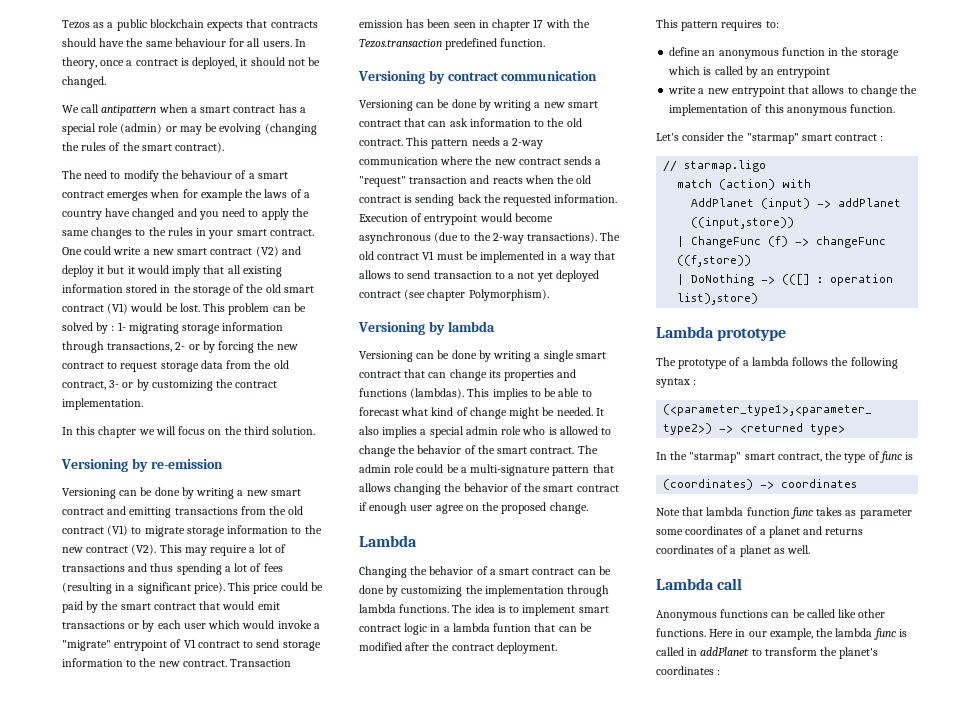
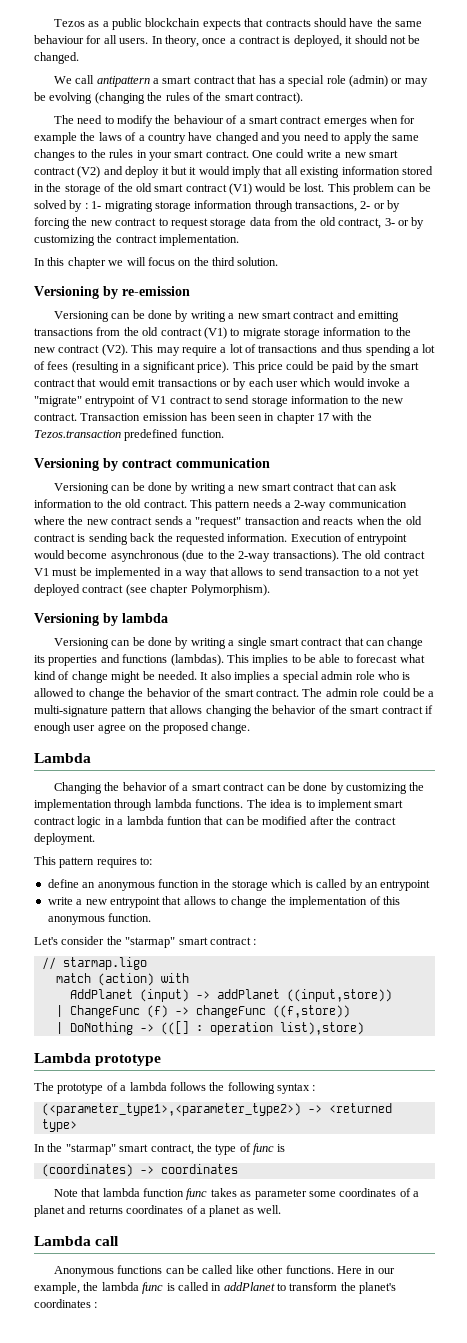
- We call antipattern when a smart contract has a special role (admin) or may be evolving (changing the rules of the smart contract).
+ We call antipattern a smart contract that has a special role (admin) or may be evolving (changing the rules of the smart contract).

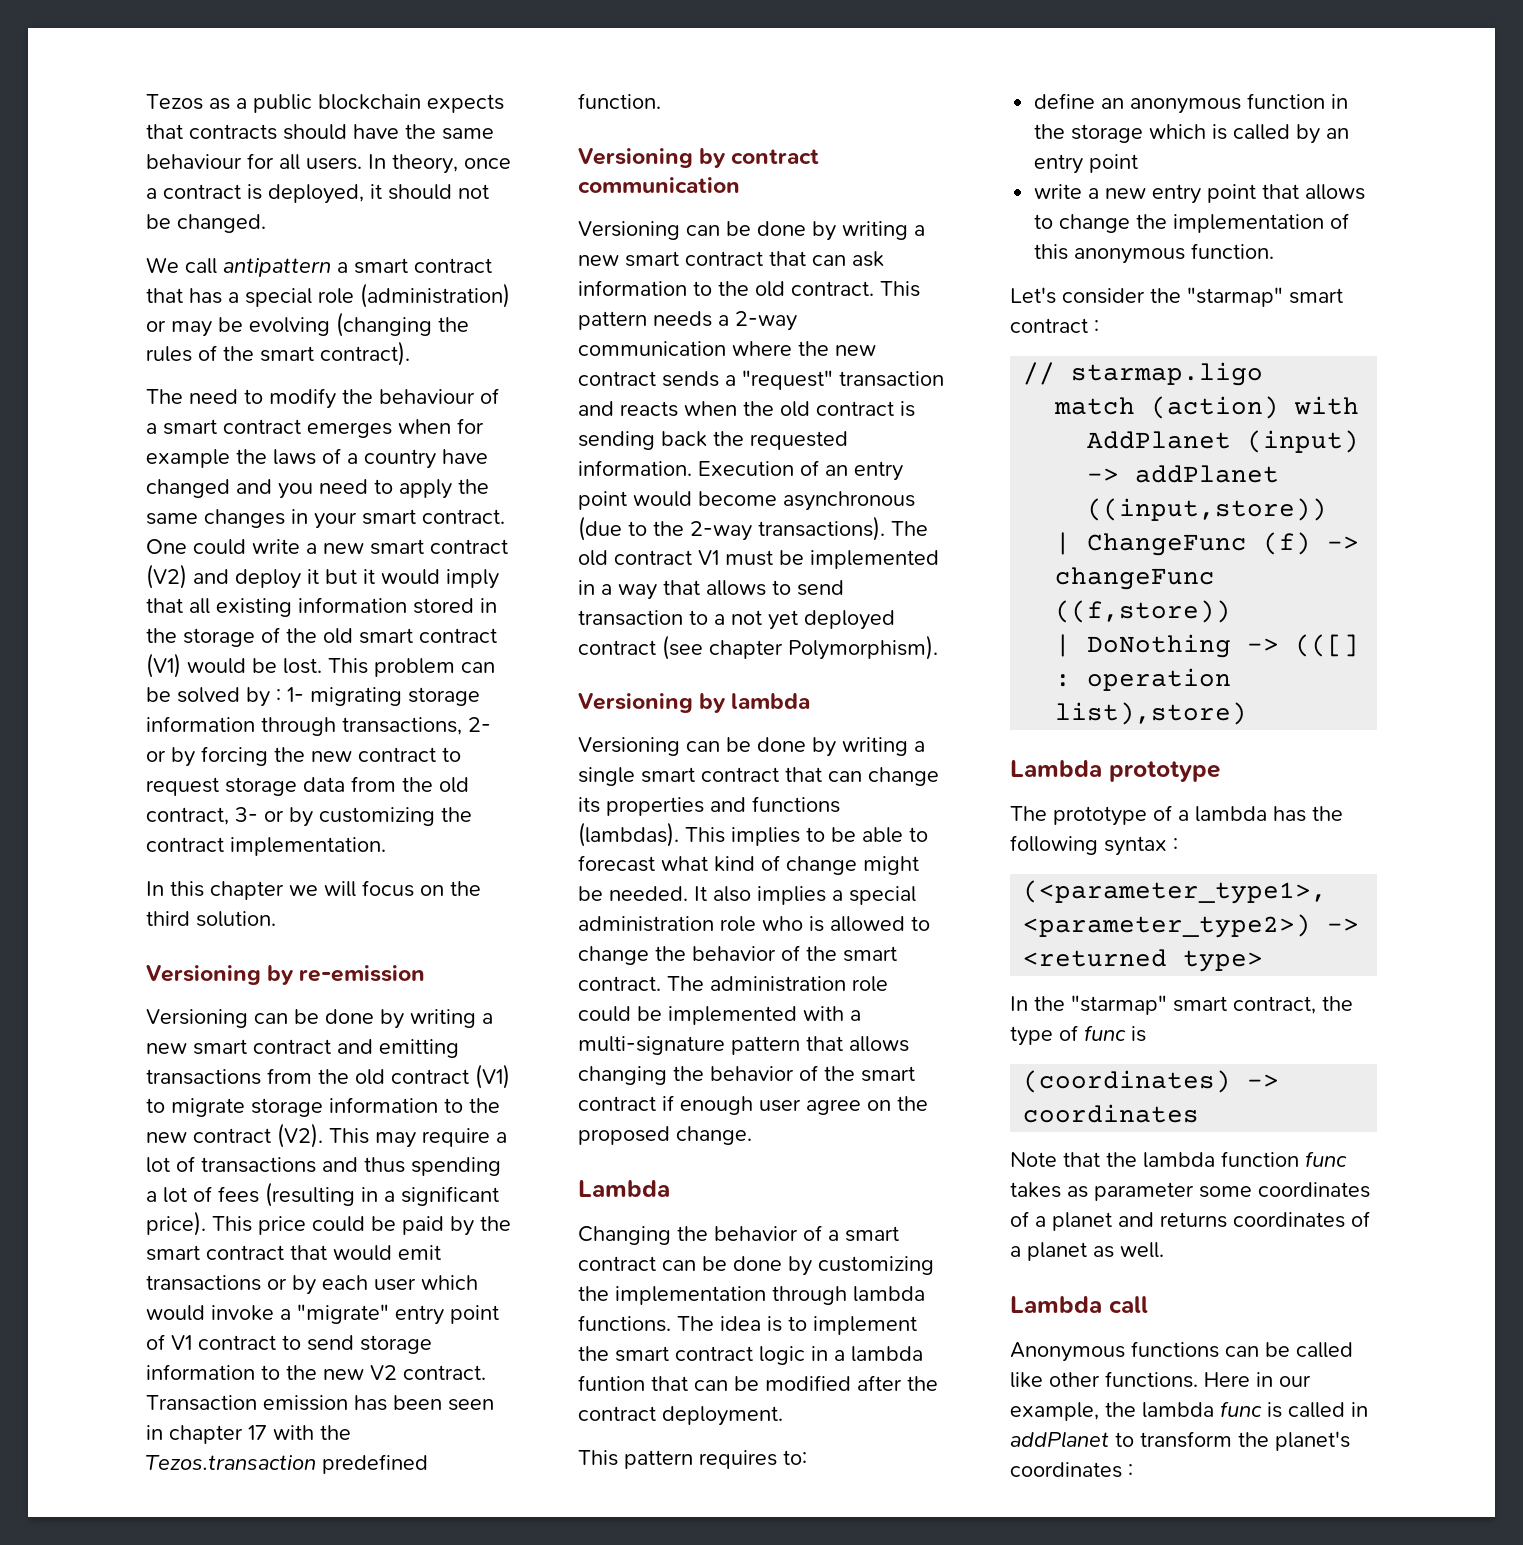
- We call antipattern a smart contract that has a special role (admin) or may be evolving (changing the rules of the smart contract).
+ We call antipattern a smart contract that has a special role (administration) or may be evolving (changing the rules of the smart contract).
- The need to modify the behaviour of a smart contract emerges when for example the laws of a country have changed and you need to apply the same changes to the rules in your smart contract.
+ The need to modify the behaviour of a smart contract emerges when for example the laws of a country have changed and you need to apply the same changes in your smart contract.
- This price could be paid by the smart contract that would emit transactions or by each user which would invoke a "migrate" entrypoint of V1 contract to send storage information to the new contract.
+ This price could be paid by the smart contract that would emit transactions or by each user which would invoke a "migrate" entry point of V1 contract to send storage information to the new V2 contract.
- Execution of entrypoint would become asynchronous (due to the 2-way transactions).
+ Execution of an entry point would become asynchronous (due to the 2-way transactions).
- It also implies a special admin role who is allowed to change the behavior of the smart contract.
+ It also implies a special administration role who is allowed to change the behavior of the smart contract.
- The admin role could be a multi-signature pattern that allows changing the behavior of the smart contract if enough user agree on the proposed change.
+ The administration role could be implemented with a multi-signature pattern that allows changing the behavior of the smart contract if enough user agree on the proposed change.
- The idea is to implement smart contract logic in a lambda funtion that can be modified after the contract deployment.
+ The idea is to implement the smart contract logic in a lambda funtion that can be modified after the contract deployment.
- define an anonymous function in the storage which is called by an entrypoint
- write a new entrypoint that allows to change the implementation of this anonymous function.
+ define an anonymous function in the storage which is called by an entry point
+ write a new entry point that allows to change the implementation of this anonymous function.
- The prototype of a lambda follows the following syntax :
+ The prototype of a lambda has the following syntax :
- Note that lambda function func takes as parameter some coordinates of a planet and returns coordinates of a planet as well.
+ Note that the lambda function func takes as parameter some coordinates of a planet and returns coordinates of a planet as well.

